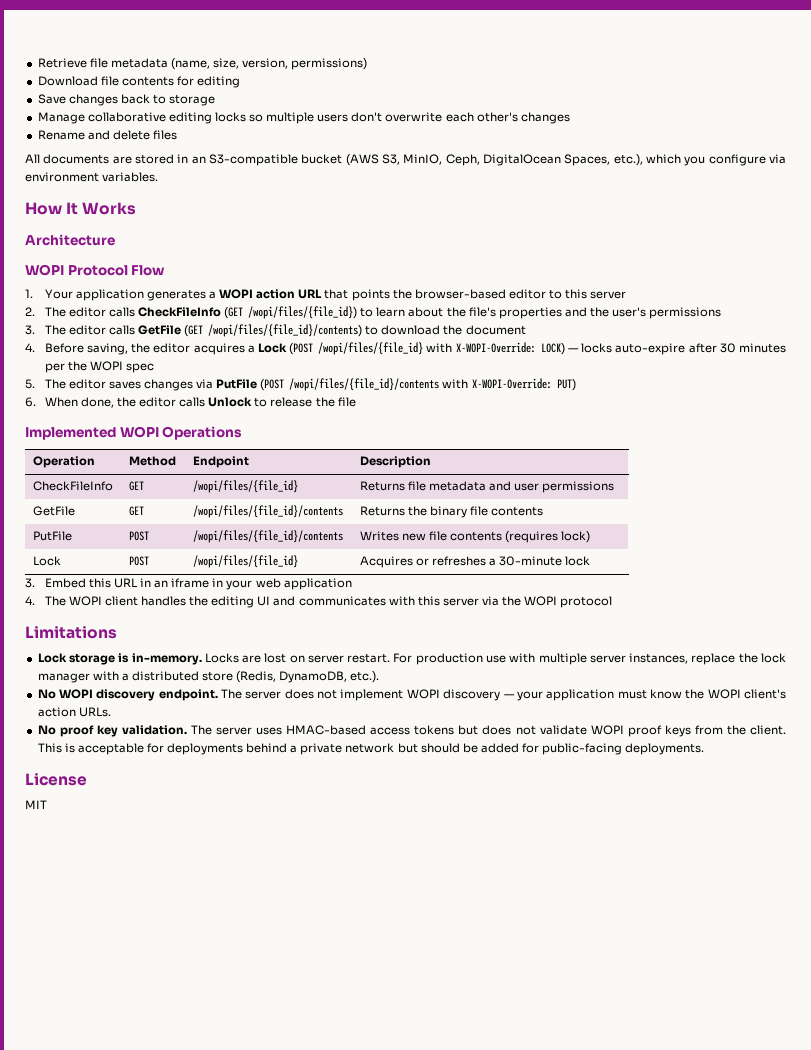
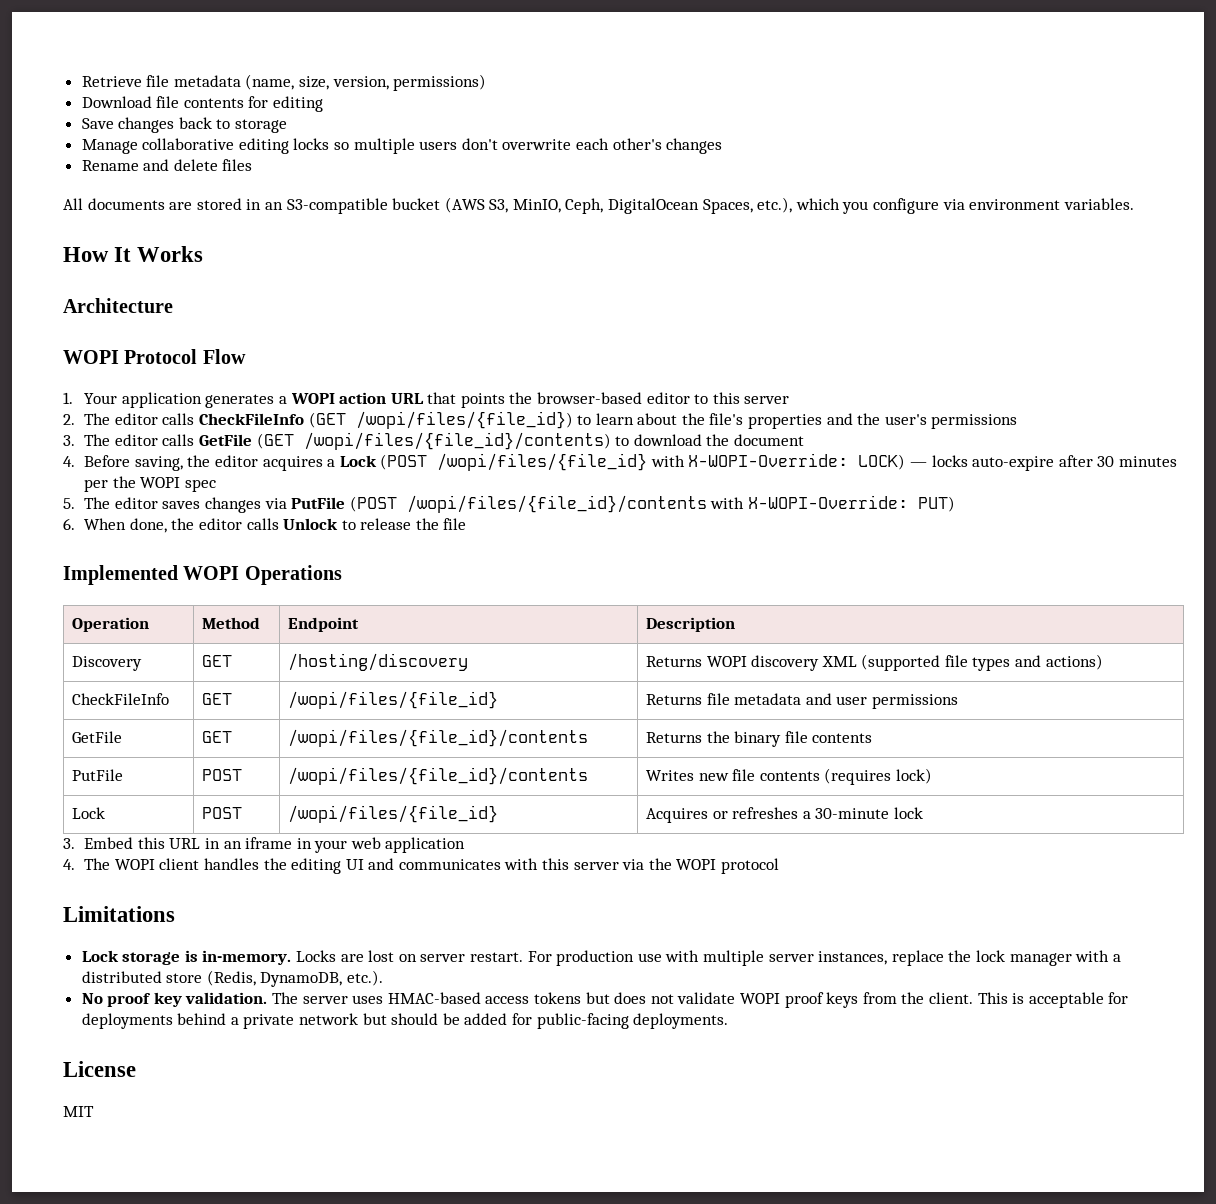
+ Discovery | GET | /hosting/discovery | Returns WOPI discovery XML (supported file types and actions)
- No WOPI discovery endpoint. The server does not implement WOPI discovery — your application must know the WOPI client's action URLs.

